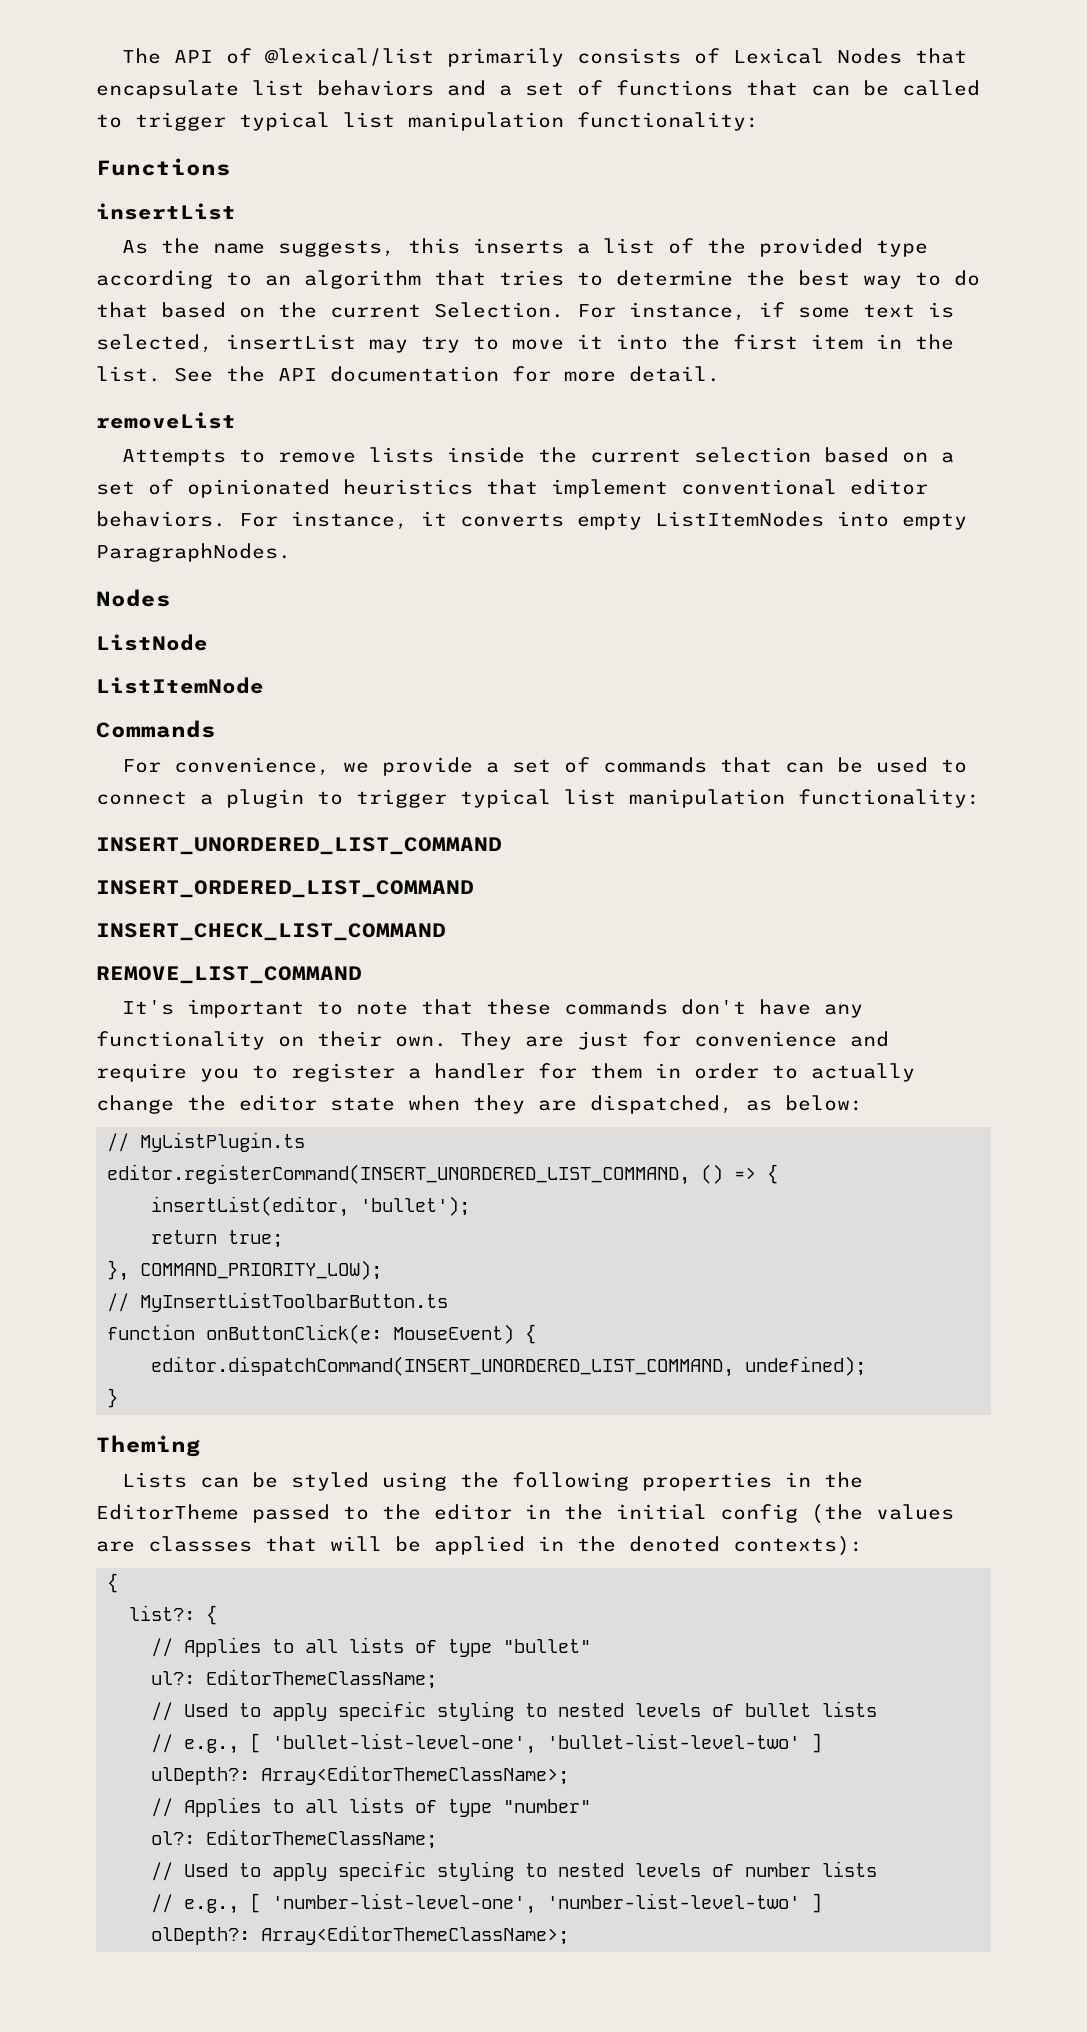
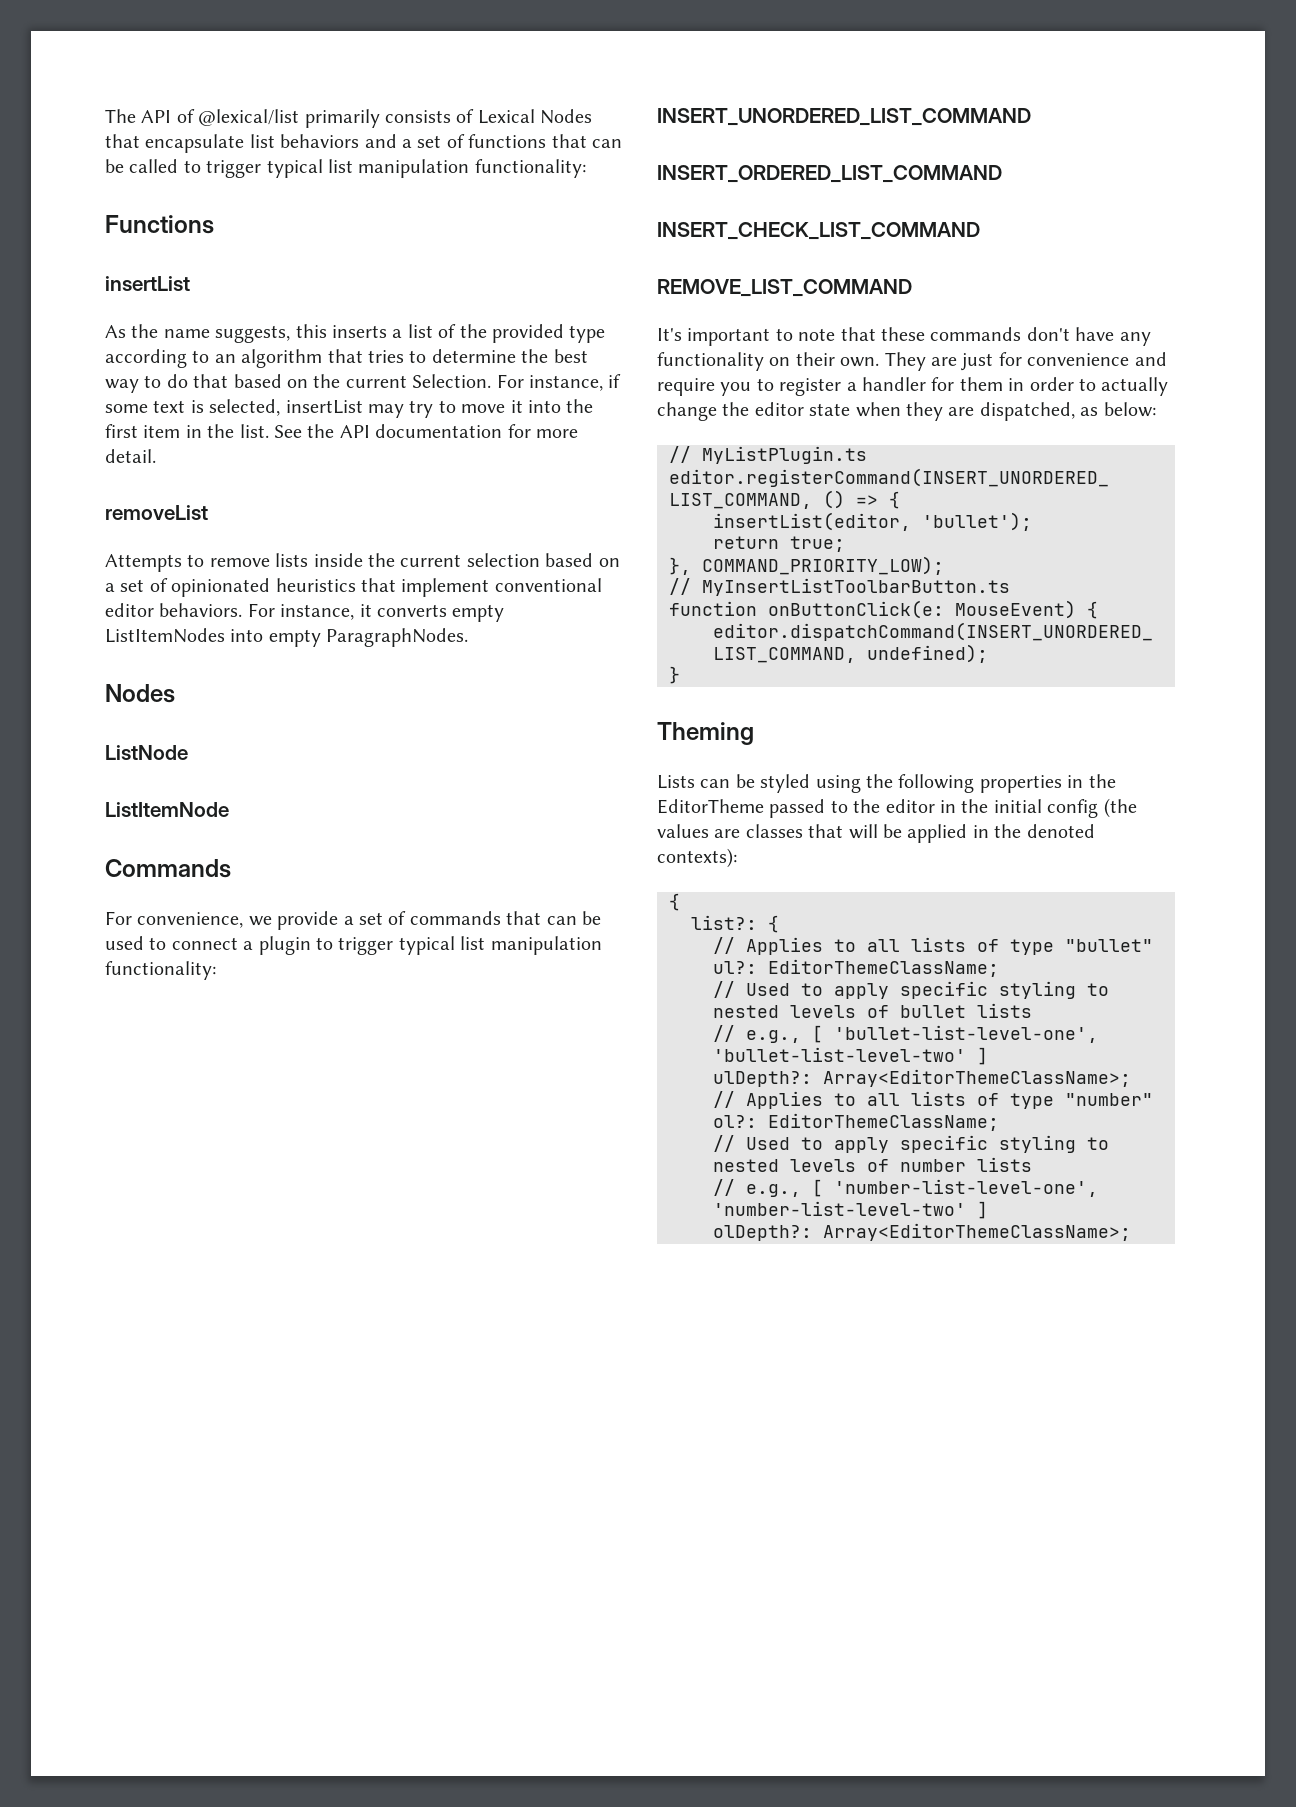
- Lists can be styled using the following properties in the EditorTheme passed to the editor in the initial config (the values are classses that will be applied in the denoted contexts):
+ Lists can be styled using the following properties in the EditorTheme passed to the editor in the initial config (the values are classes that will be applied in the denoted contexts):

